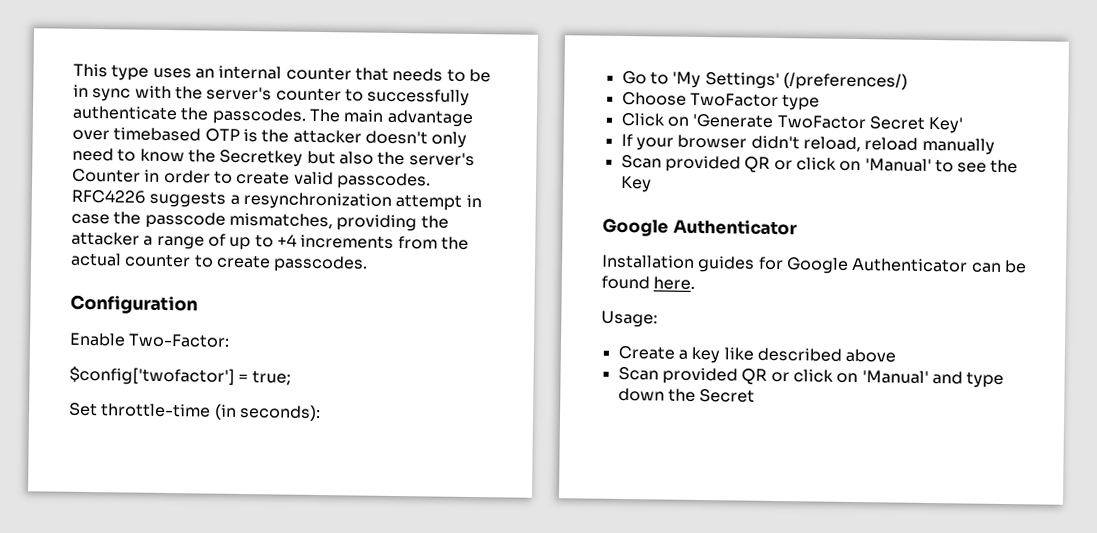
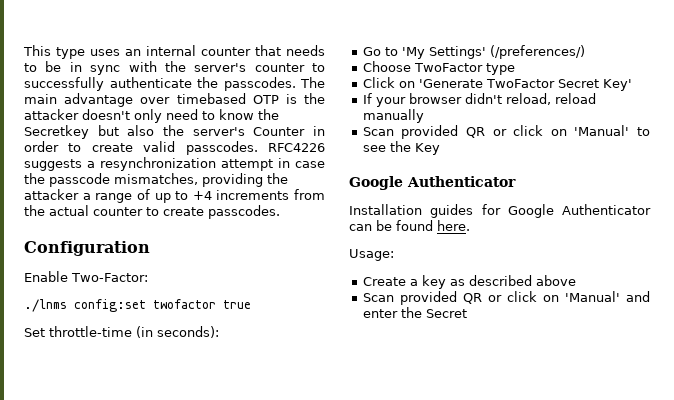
- $config['twofactor'] = true;
+ ./lnms config:set twofactor true
- Create a key like described above
+ Create a key as described above
- Scan provided QR or click on 'Manual' and type down the Secret
+ Scan provided QR or click on 'Manual' and enter the Secret

